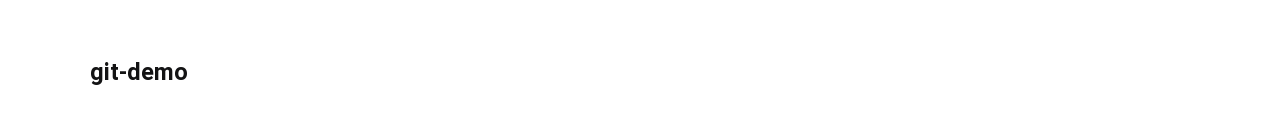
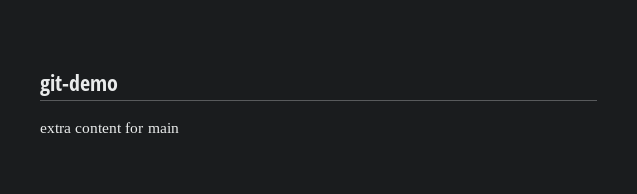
+ extra content for main

